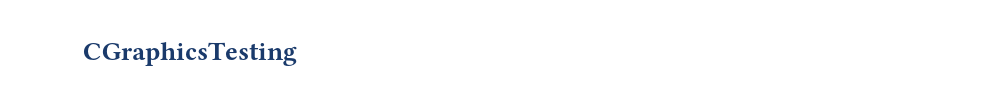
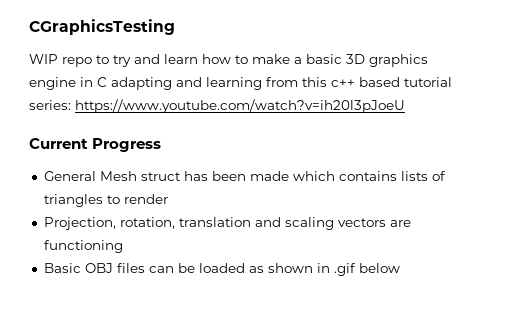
+ WIP repo to try and learn how to make a basic 3D graphics engine in C adapting and learning from this c++ based tutorial series: https://www.youtube.com/watch?v=ih20l3pJoeU
+ Current Progress
+ General Mesh struct has been made which contains lists of triangles to render
+ Projection, rotation, translation and scaling vectors are functioning
+ Basic OBJ files can be loaded as shown in .gif below

